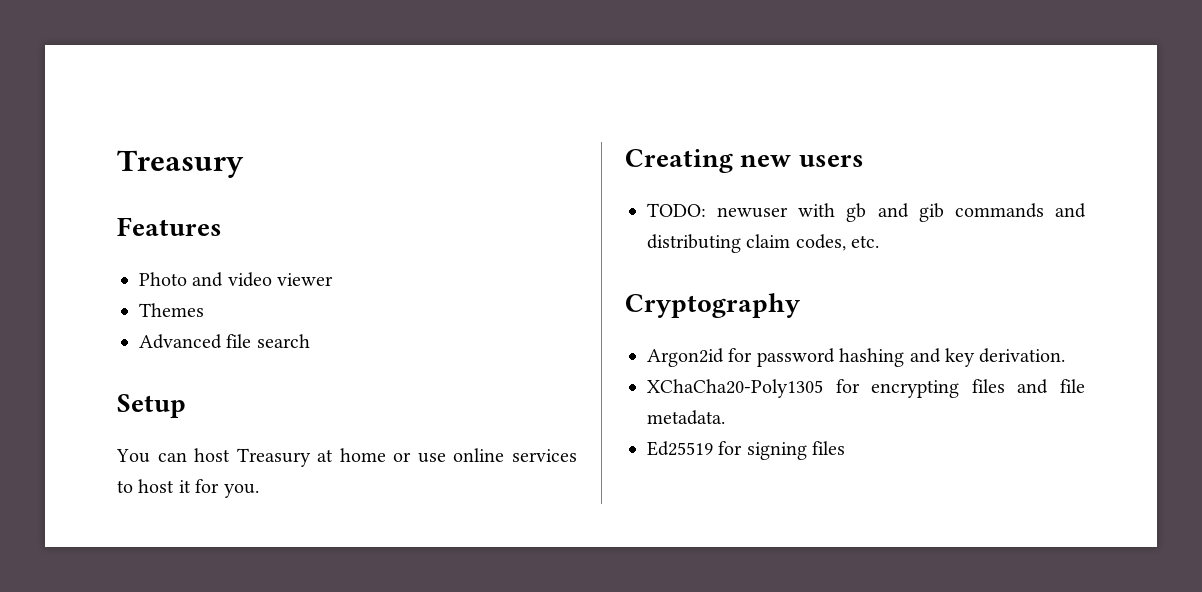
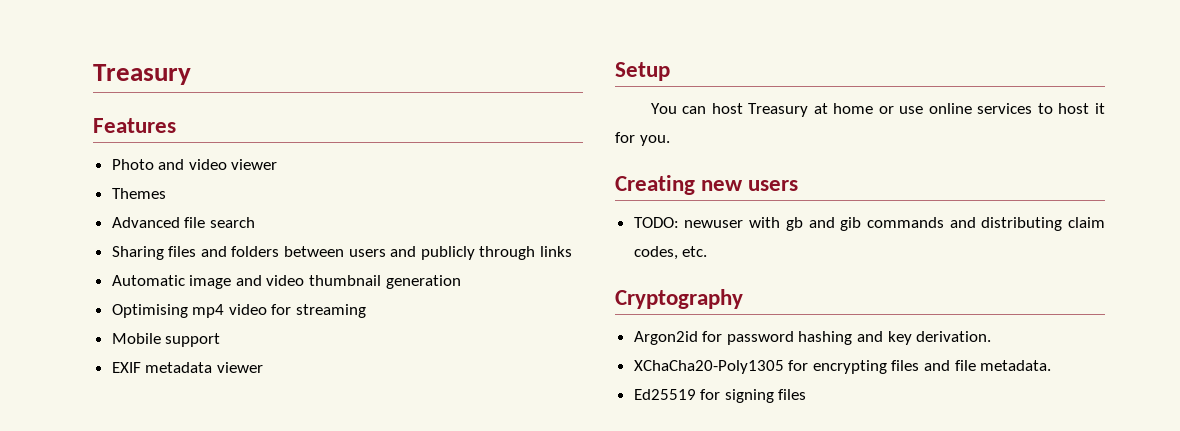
+ Sharing files and folders between users and publicly through links
+ Automatic image and video thumbnail generation
+ Optimising mp4 video for streaming
+ Mobile support
+ EXIF metadata viewer

